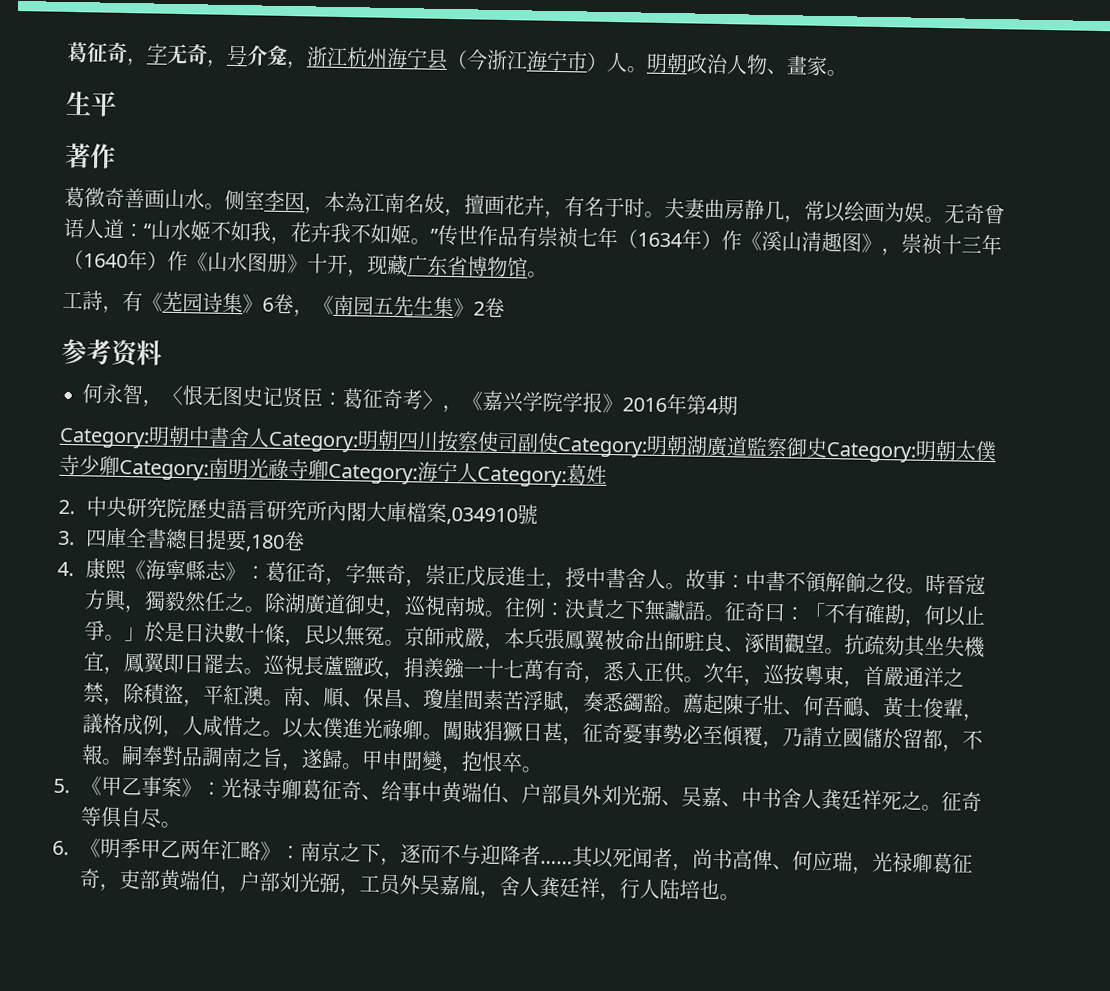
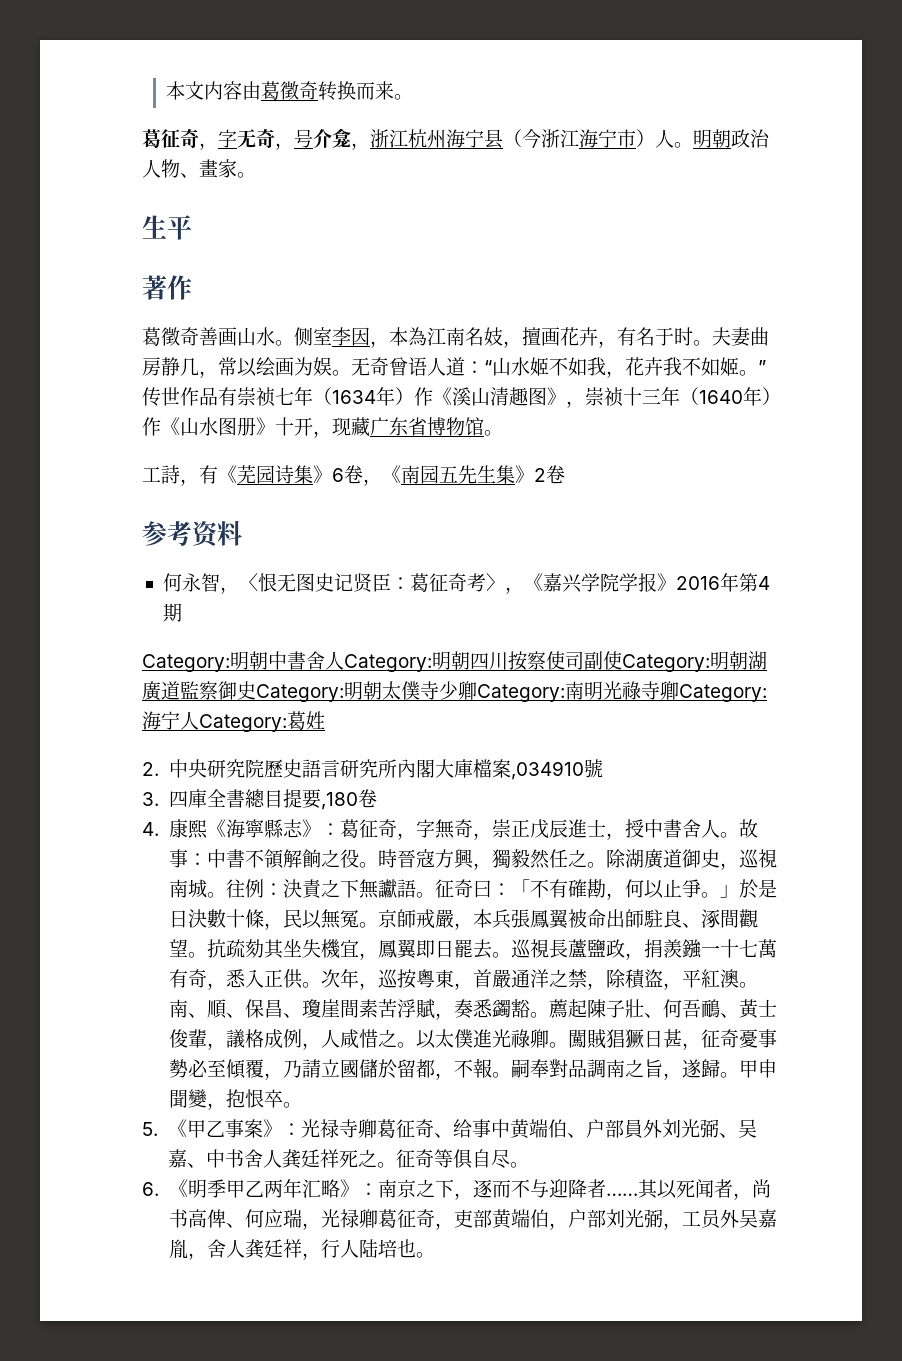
+ 本文内容由葛徵奇转换而来。

